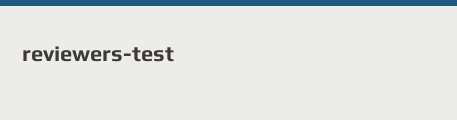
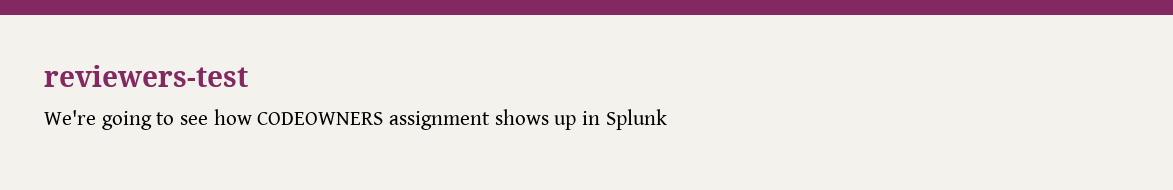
+ We're going to see how CODEOWNERS assignment shows up in Splunk

